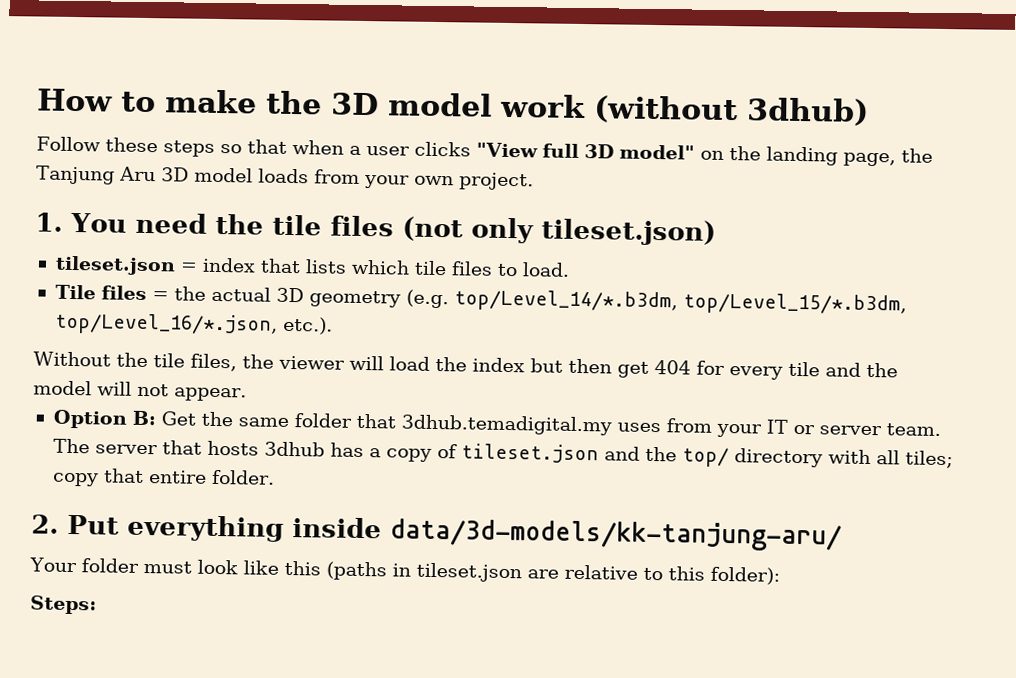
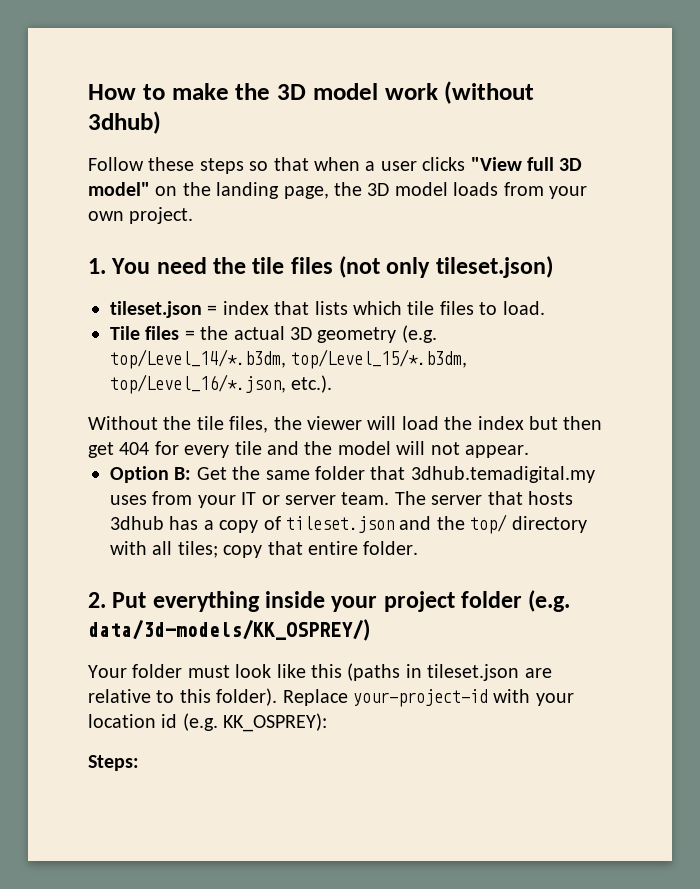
- Follow these steps so that when a user clicks "View full 3D model" on the landing page, the Tanjung Aru 3D model loads from your own project.
+ Follow these steps so that when a user clicks "View full 3D model" on the landing page, the 3D model loads from your own project.
- 2. Put everything inside data/3d-models/kk-tanjung-aru/
+ 2. Put everything inside your project folder (e.g. data/3d-models/KK_OSPREY/)
- Your folder must look like this (paths in tileset.json are relative to this folder):
+ Your folder must look like this (paths in tileset.json are relative to this folder). Replace your-project-id with your location id (e.g. KK_OSPREY):

